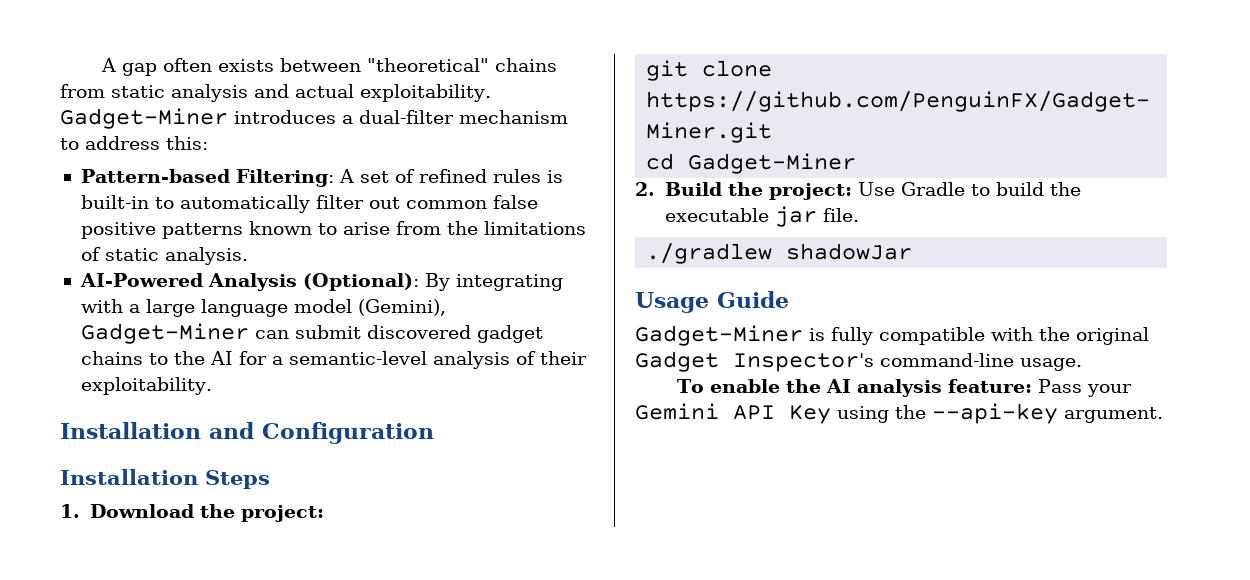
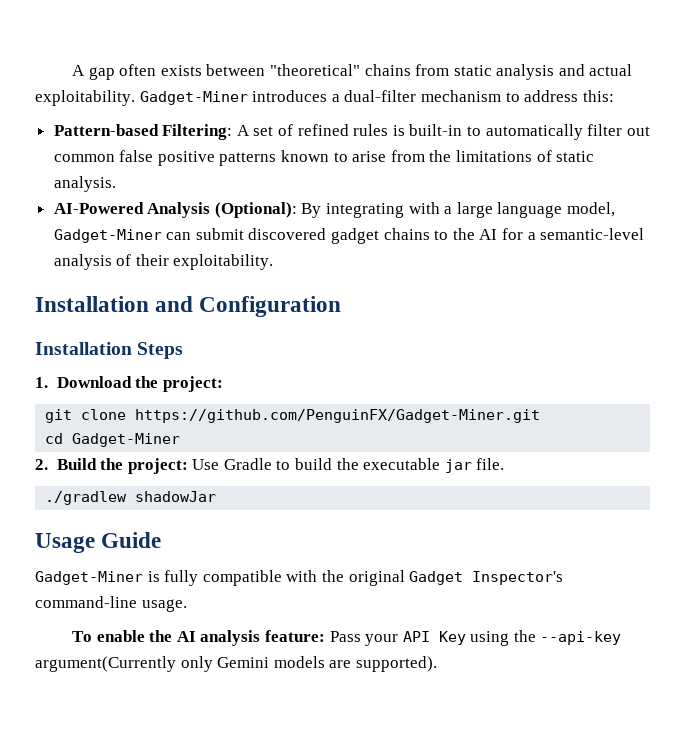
- AI-Powered Analysis (Optional): By integrating with a large language model (Gemini), Gadget-Miner can submit discovered gadget chains to the AI for a semantic-level analysis of their exploitability.
+ AI-Powered Analysis (Optional): By integrating with a large language model, Gadget-Miner can submit discovered gadget chains to the AI for a semantic-level analysis of their exploitability.
- To enable the AI analysis feature: Pass your Gemini API Key using the --api-key argument.
+ To enable the AI analysis feature: Pass your API Key using the --api-key argument(Currently only Gemini models are supported).

